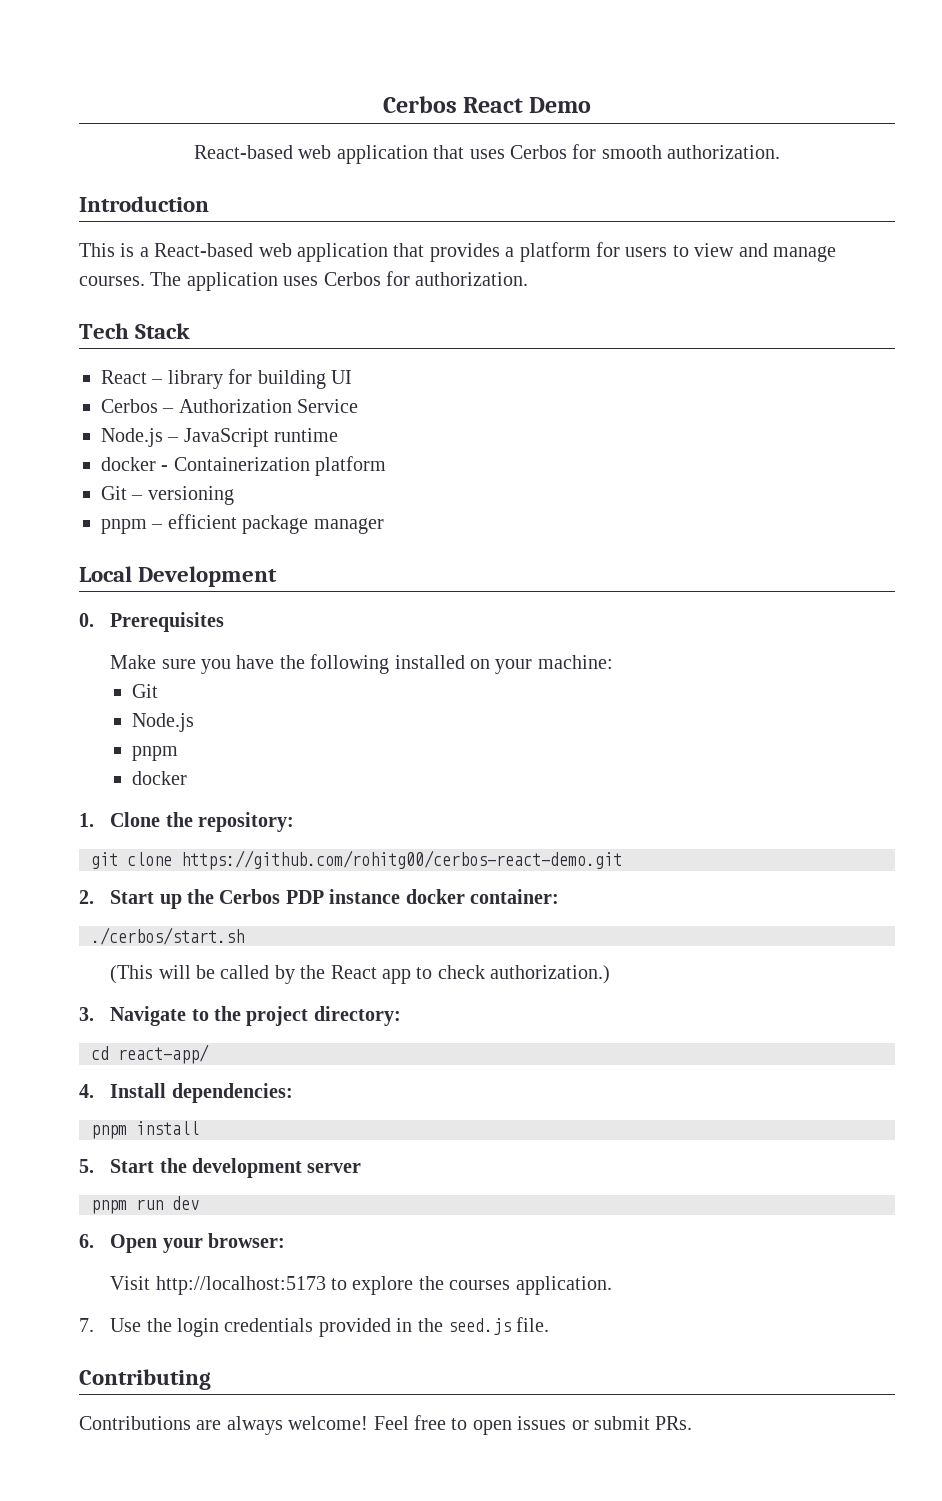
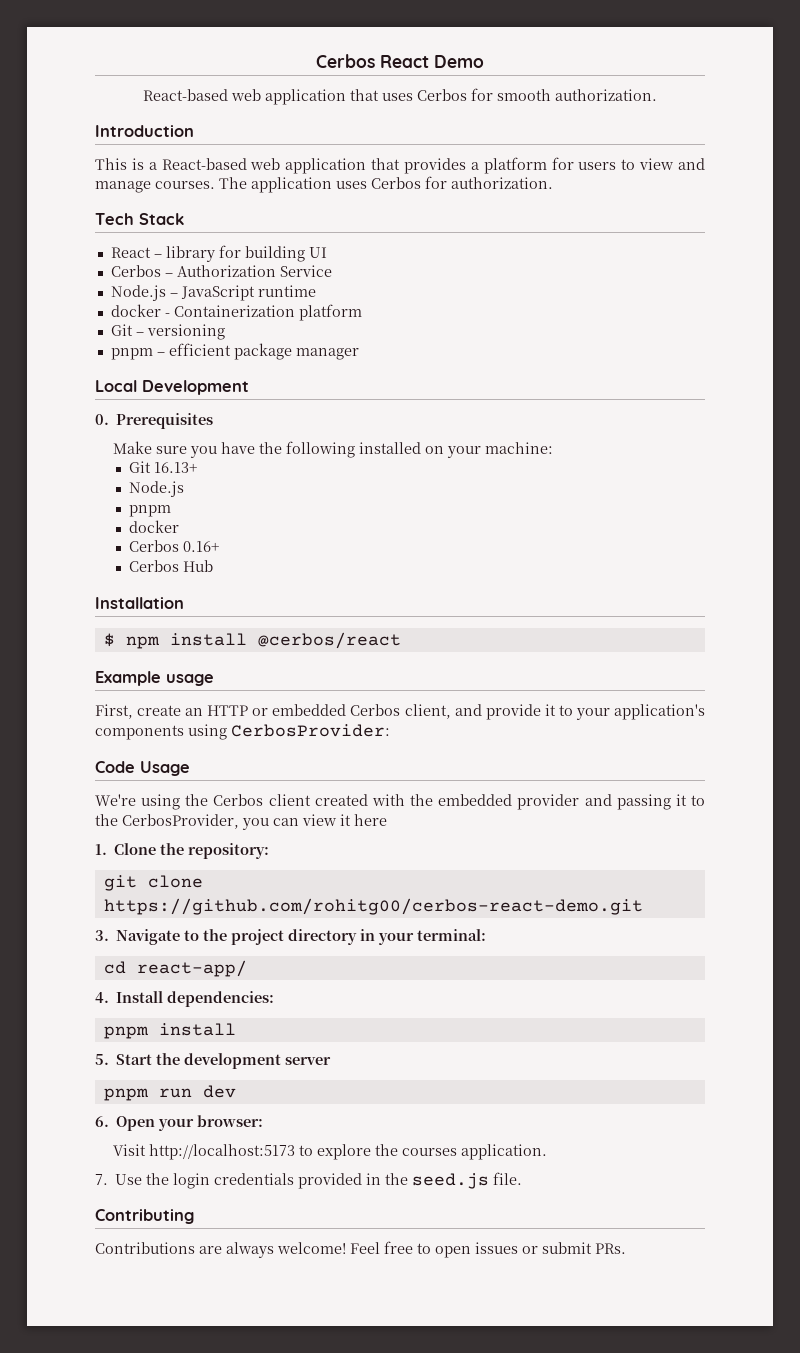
  Make sure you have the following installed on your machine:
- Git
+ Git 16.13+
+ Cerbos 0.16+
+ Cerbos Hub
+ Installation
+ $ npm install @cerbos/react
+ Example usage
+ First, create an HTTP or embedded Cerbos client, and provide it to your application's components using CerbosProvider:
+ Code Usage
+ We're using the Cerbos client created with the embedded provider and passing it to the CerbosProvider, you can view it here
- 2. Start up the Cerbos PDP instance docker container:
- ./cerbos/start.sh
- (This will be called by the React app to check authorization.)
- 3. Navigate to the project directory:
+ 3. Navigate to the project directory in your terminal:

